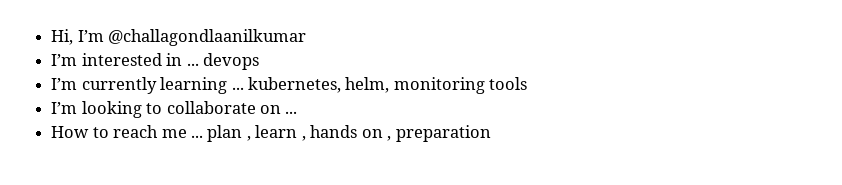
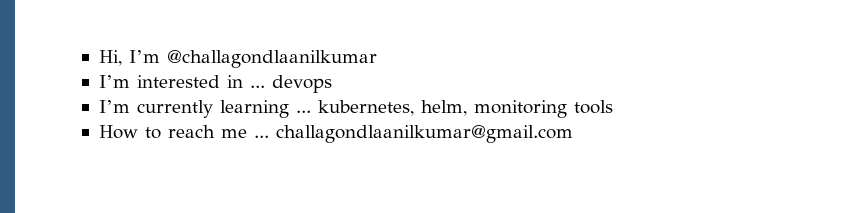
- I’m looking to collaborate on ...
- How to reach me ... plan , learn , hands on , preparation
+ How to reach me ... challagondlaanilkumar@gmail.com

